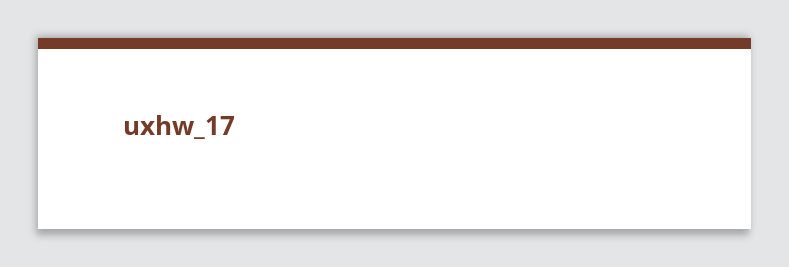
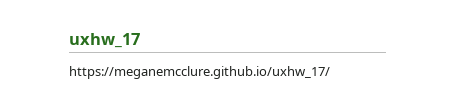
+ https://meganemcclure.github.io/uxhw_17/

